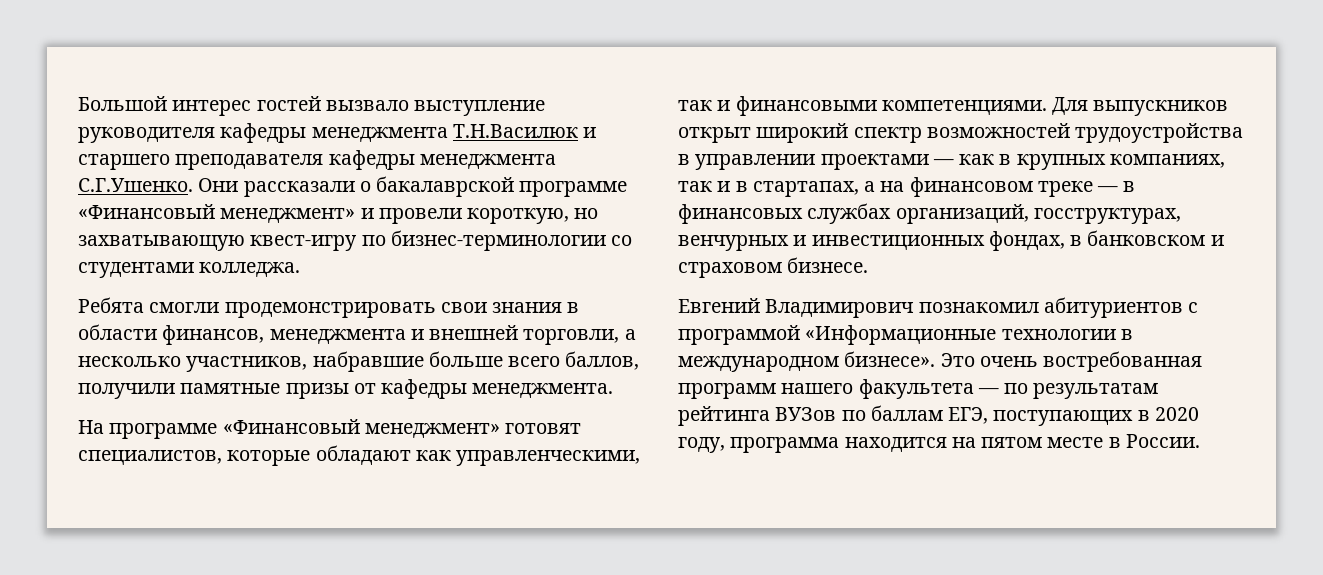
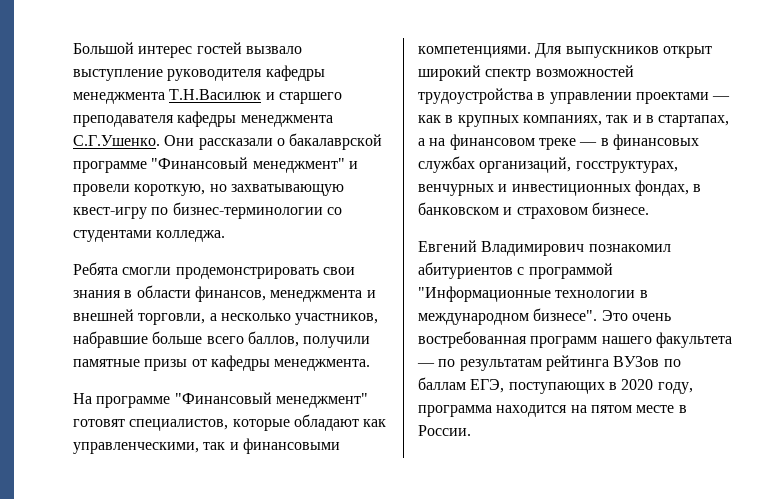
- Большой интерес гостей вызвало выступление руководителя кафедры менеджмента Т.Н.Василюк и старшего преподавателя кафедры менеджмента С.Г.Ушенко. Они рассказали о бакалаврской программе «Финансовый менеджмент» и провели короткую, но захватывающую квест-игру по бизнес-терминологии со студентами колледжа.
+ Большой интерес гостей вызвало выступление руководителя кафедры менеджмента Т.Н.Василюк и старшего преподавателя кафедры менеджмента С.Г.Ушенко. Они рассказали о бакалаврской программе "Финансовый менеджмент" и провели короткую, но захватывающую квест-игру по бизнес-терминологии со студентами колледжа.
- На программе «Финансовый менеджмент» готовят специалистов, которые обладают как управленческими, так и финансовыми компетенциями.
+ На программе "Финансовый менеджмент" готовят специалистов, которые обладают как управленческими, так и финансовыми компетенциями.
- Евгений Владимирович познакомил абитуриентов с программой «Информационные технологии в международном бизнесе».
+ Евгений Владимирович познакомил абитуриентов с программой "Информационные технологии в международном бизнесе".

